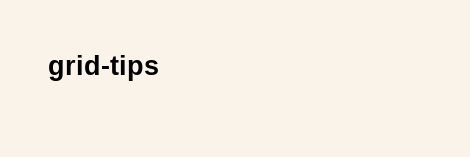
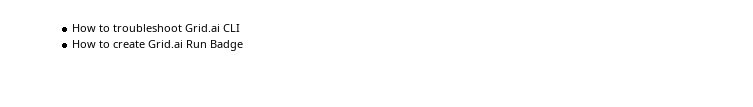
- grid-tips
+ How to troubleshoot Grid.ai CLI
+ How to create Grid.ai Run Badge

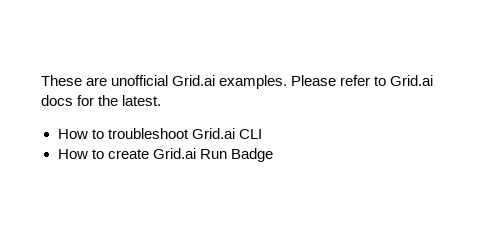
+ These are unofficial Grid.ai examples. Please refer to Grid.ai docs for the latest.

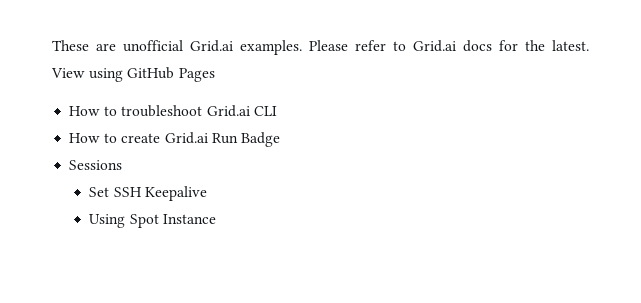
+ View using GitHub Pages
+ Sessions
+ Set SSH Keepalive
+ Using Spot Instance

